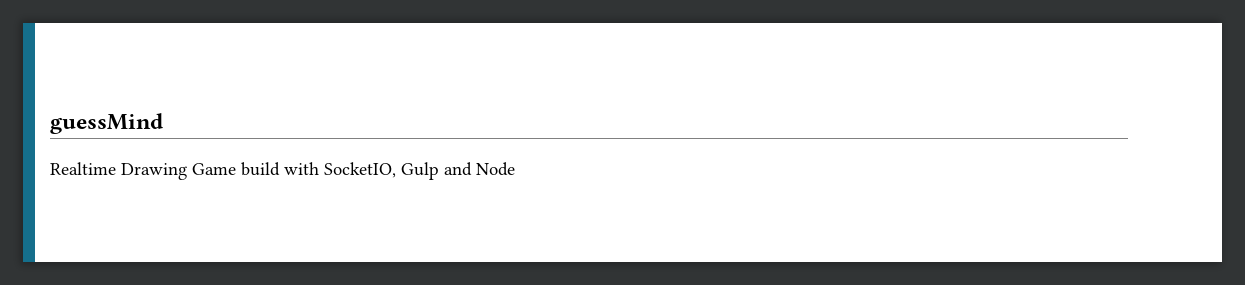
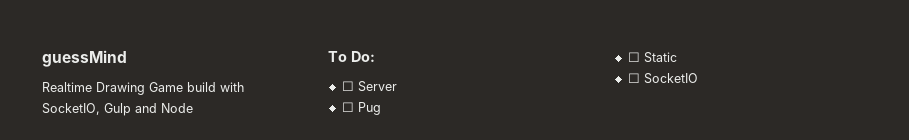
+ To Do:
+ ☐ Server
+ ☐ Pug
+ ☐ Static
+ ☐ SocketIO

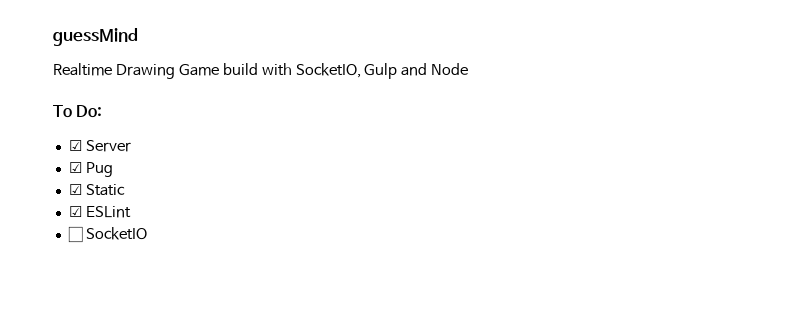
- ☐ Server
+ ☑ Server
- ☐ Pug
+ ☑ Pug
- ☐ Static
+ ☑ Static
+ ☑ ESLint

